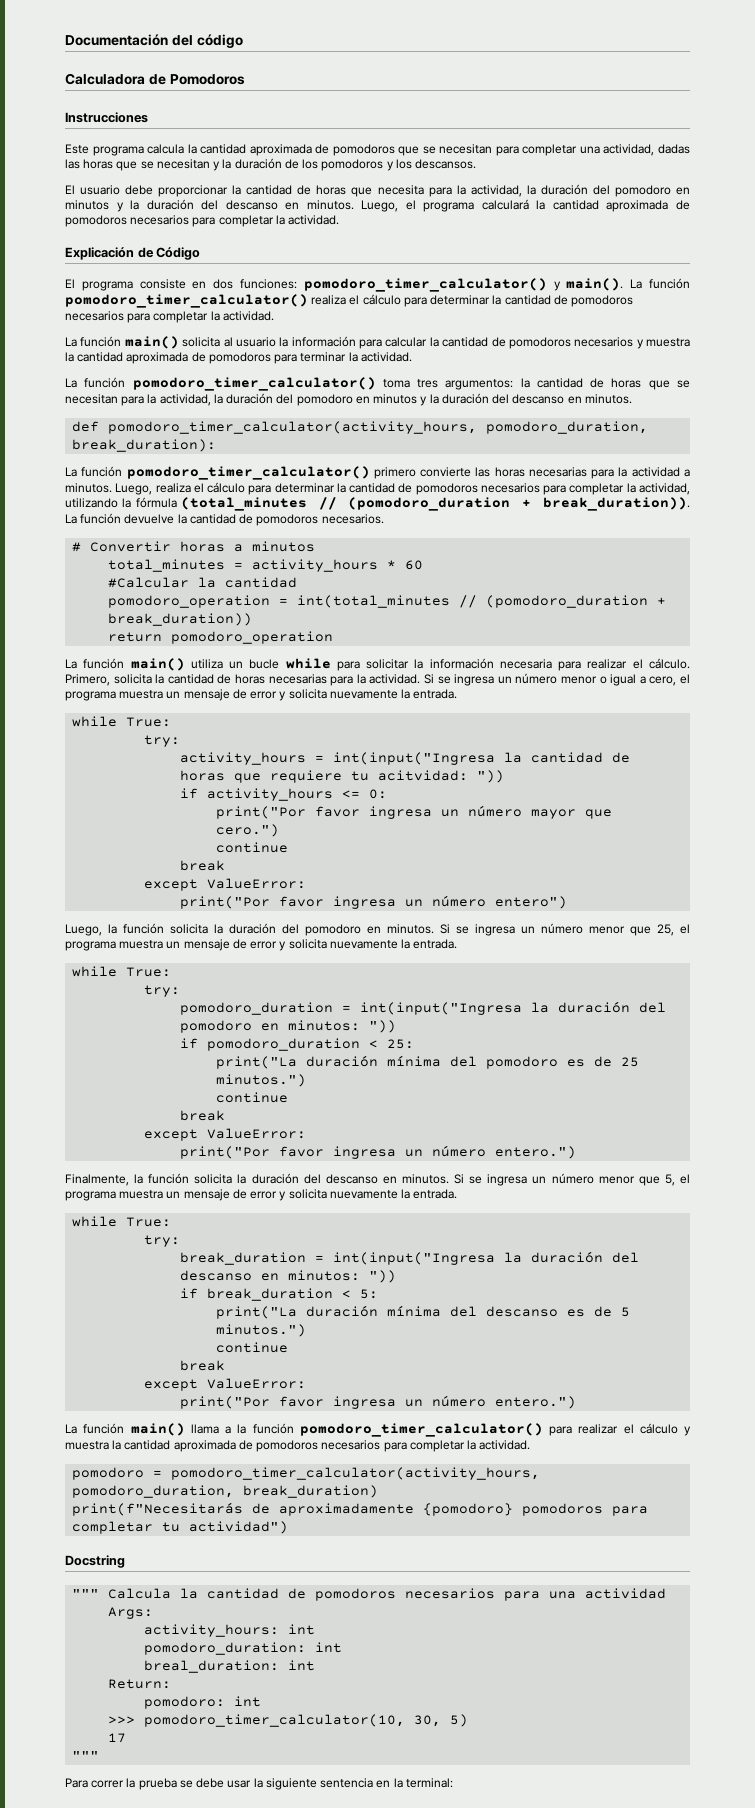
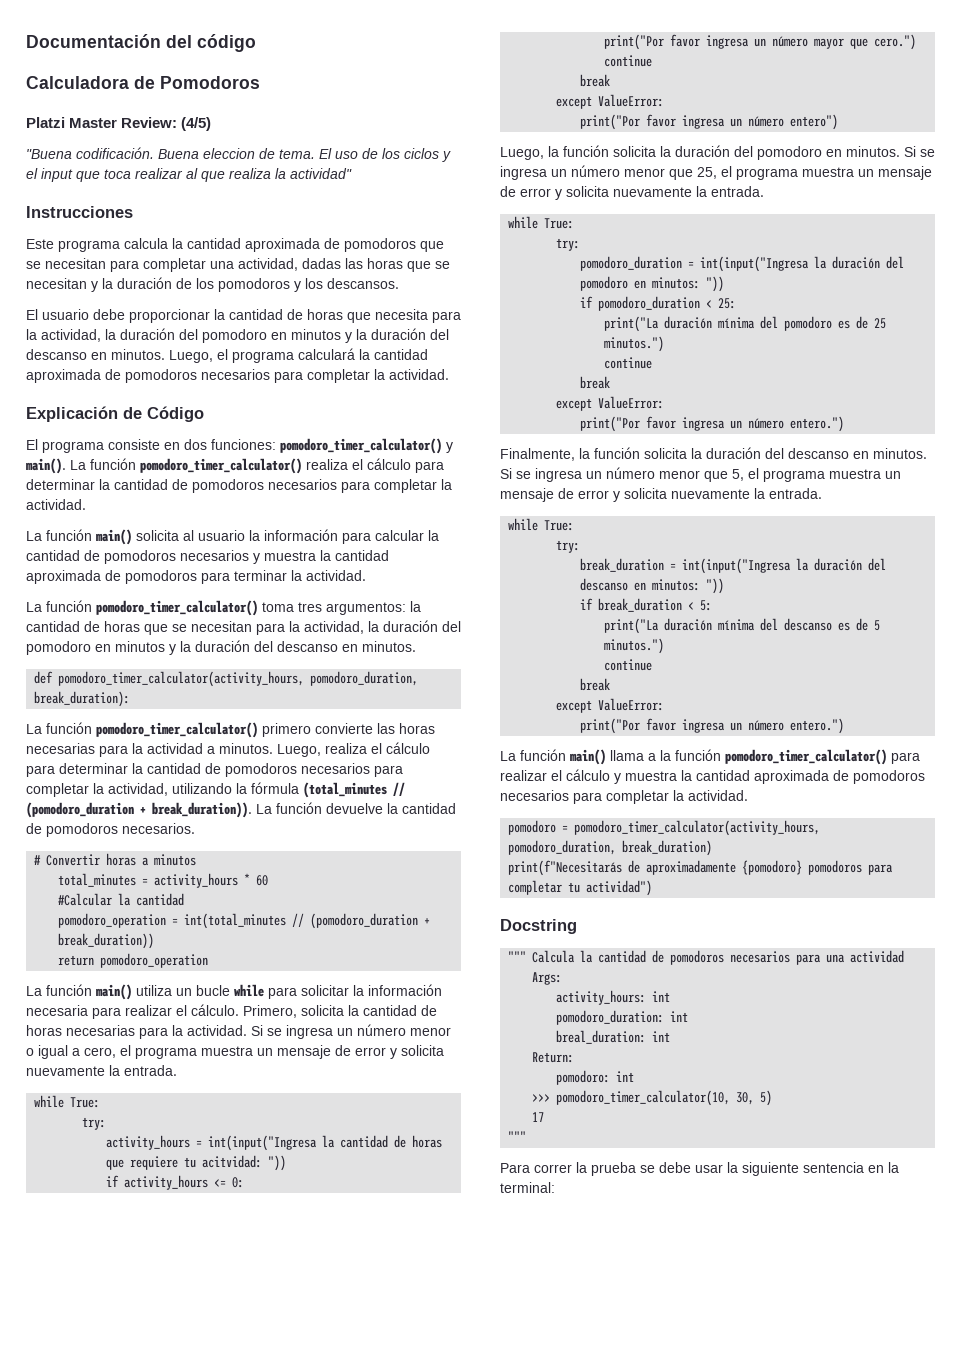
+ Platzi Master Review: (4/5)
+ "Buena codificación. Buena eleccion de tema. El uso de los ciclos y el input que toca realizar al que realiza la actividad"

